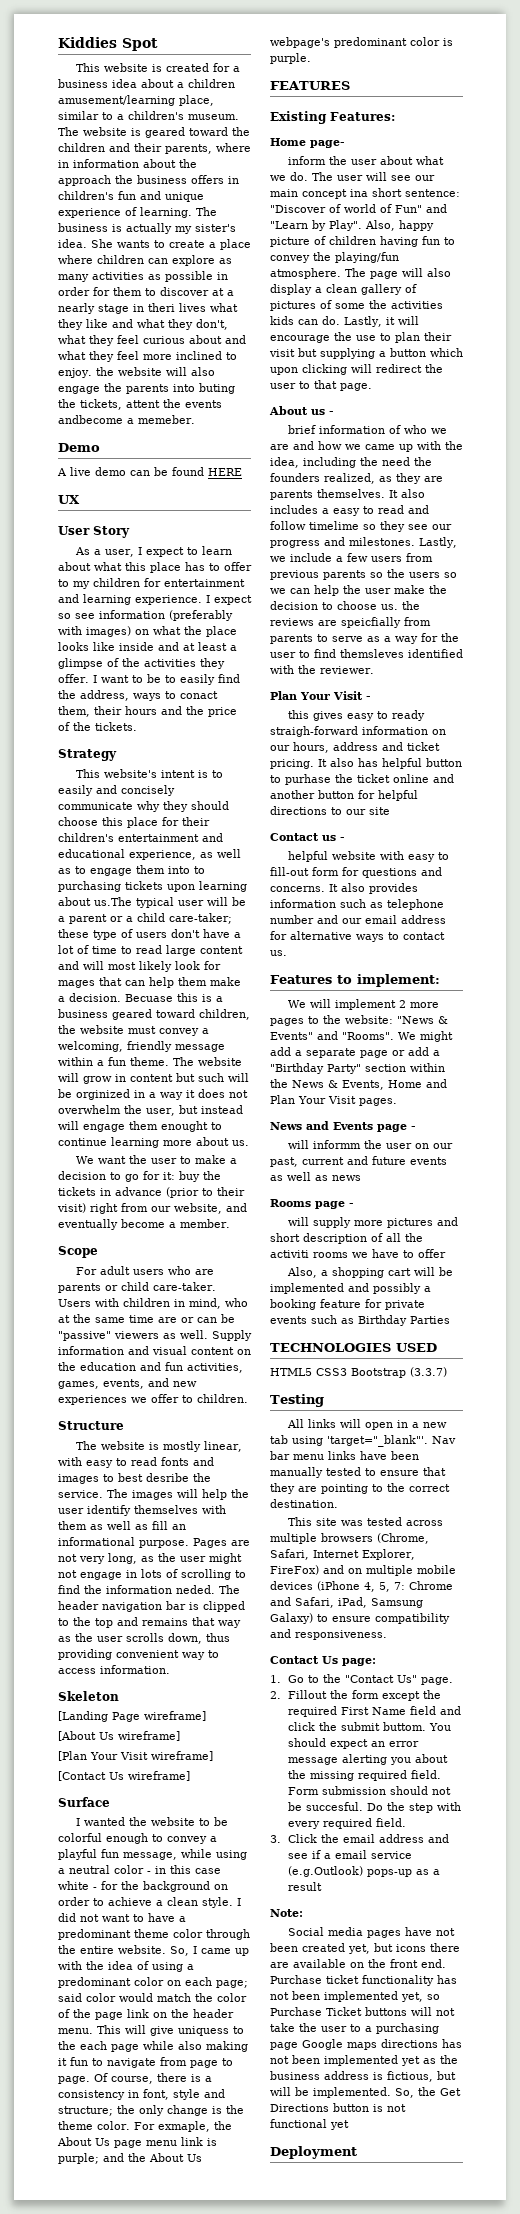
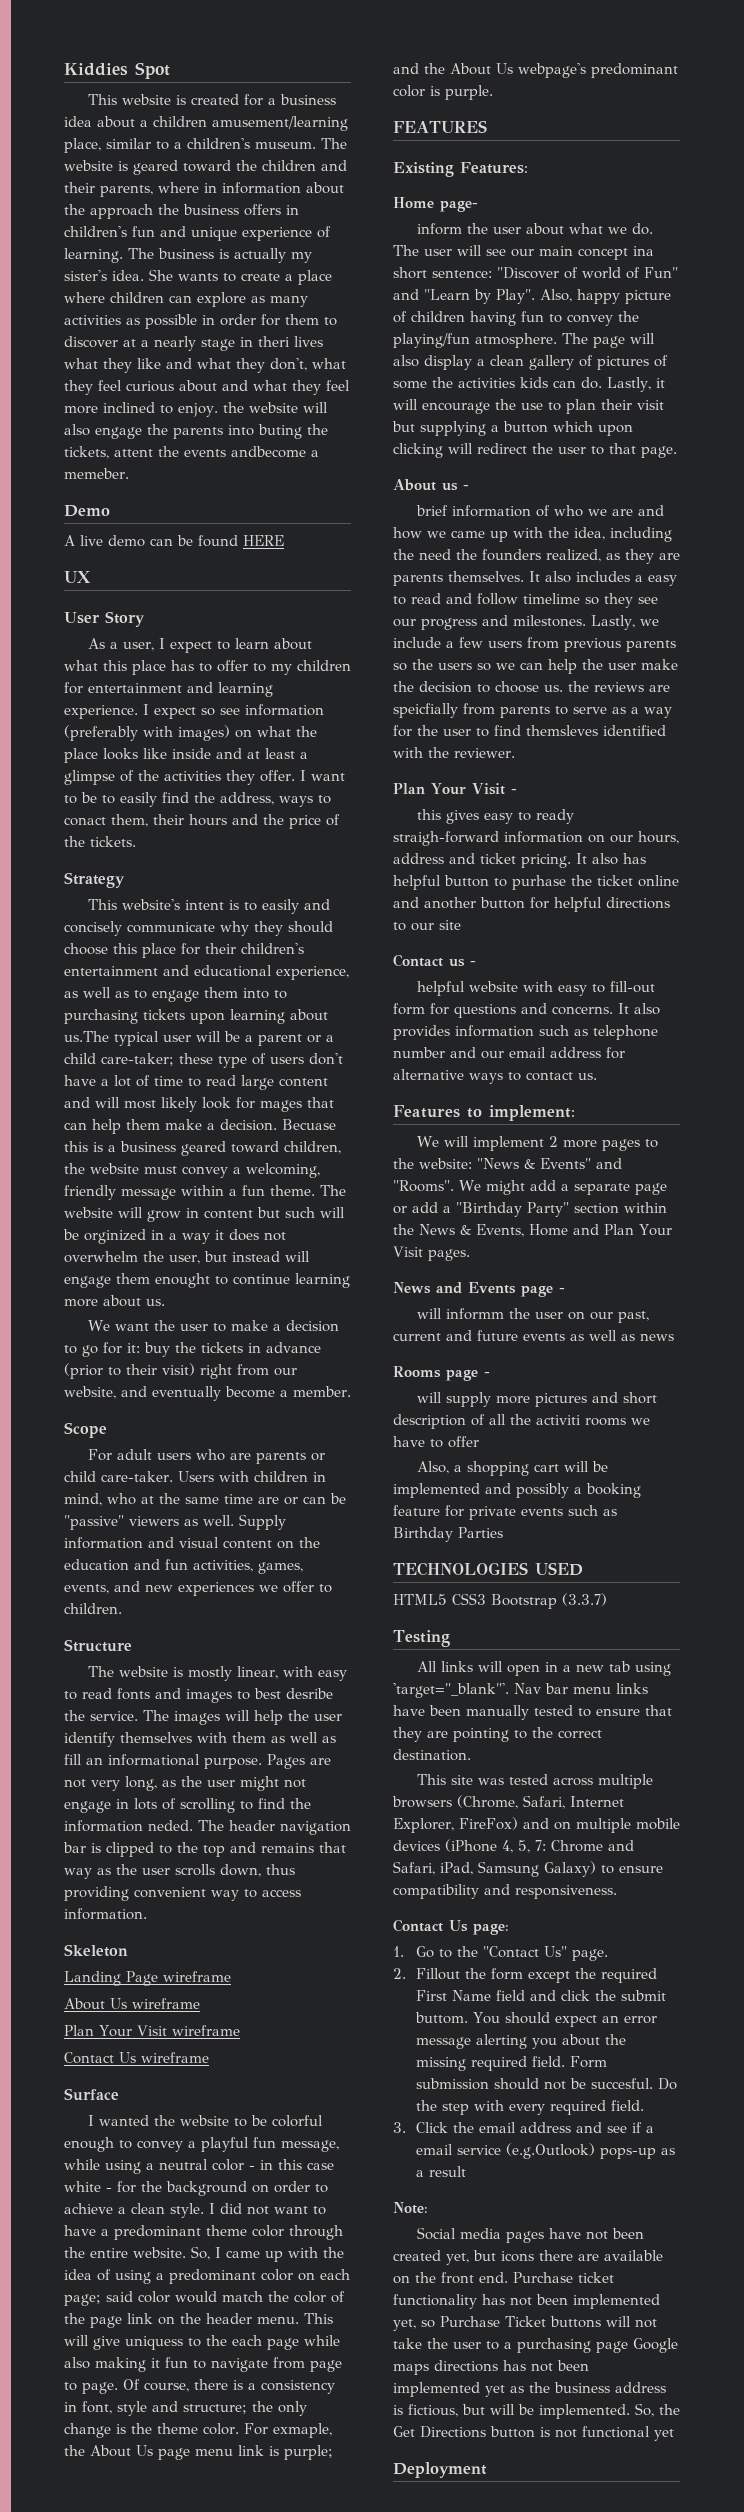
- [Landing Page wireframe]
- [About Us wireframe]
- [Plan Your Visit wireframe]
- [Contact Us wireframe]
+ Landing Page wireframe
+ About Us wireframe
+ Plan Your Visit wireframe
+ Contact Us wireframe

